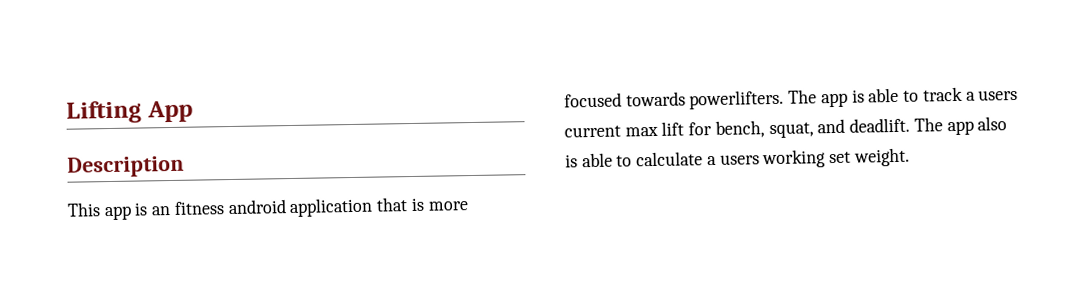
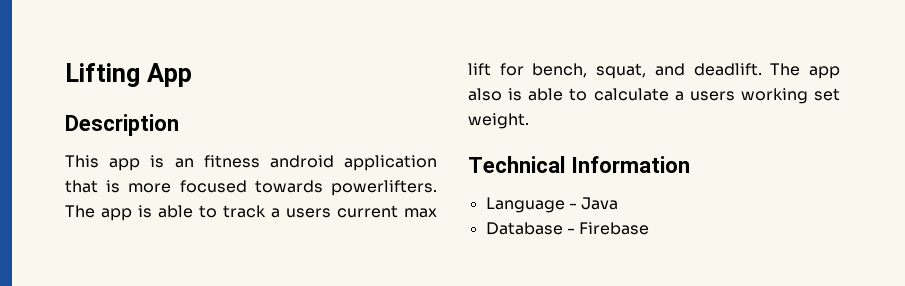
+ Technical Information
+ Language - Java
+ Database - Firebase

